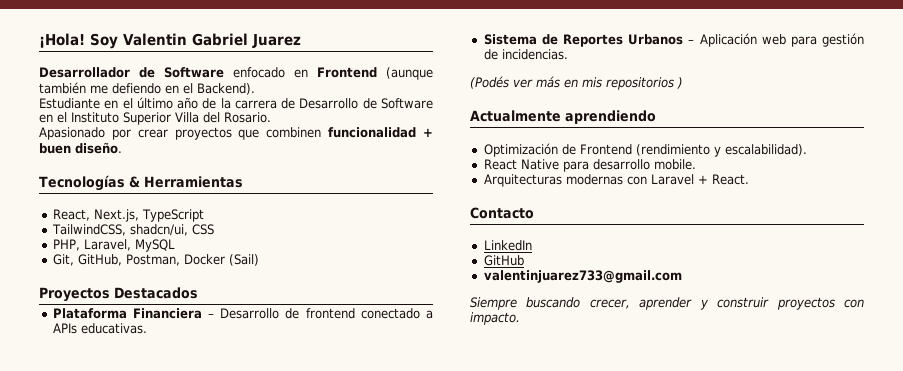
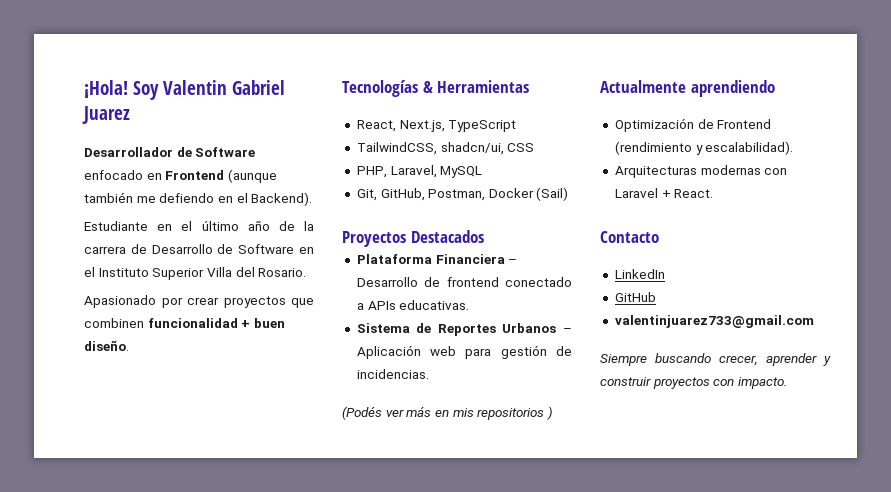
- React Native para desarrollo mobile.

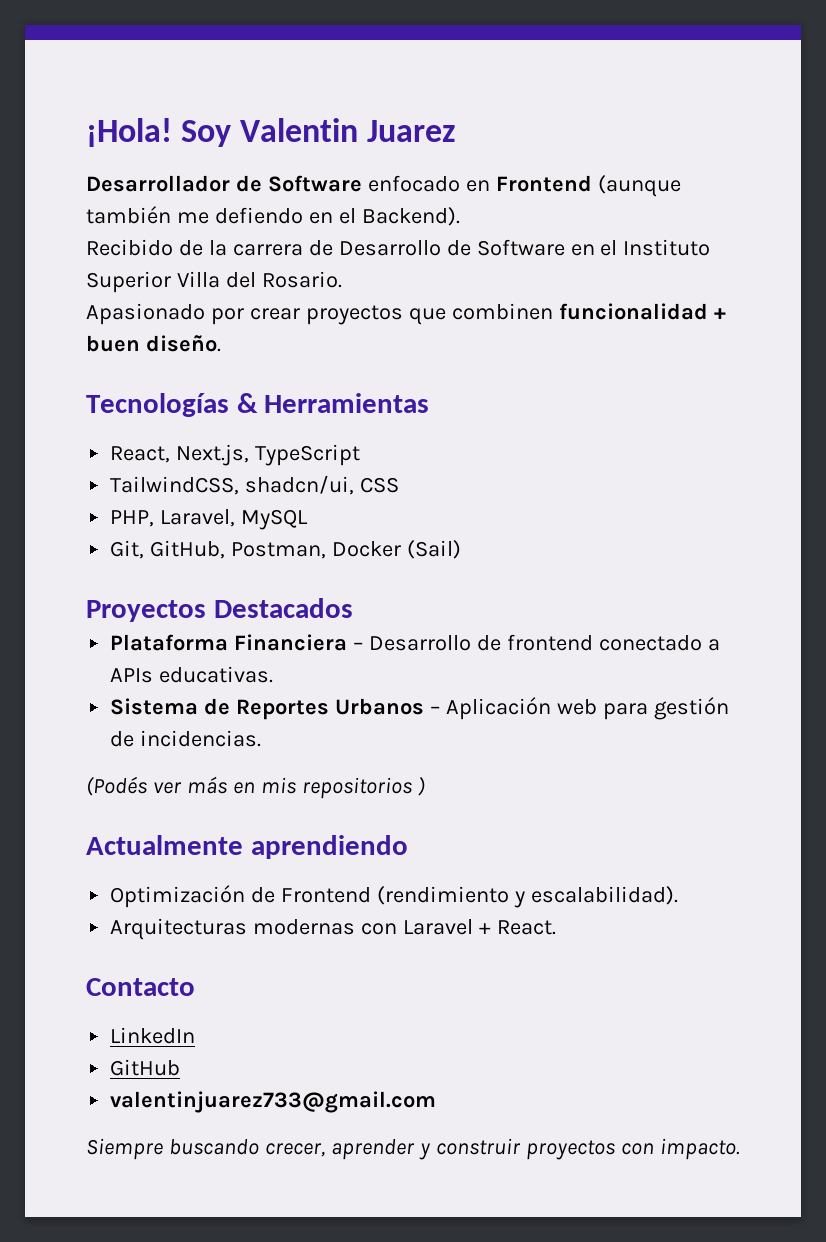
- Soy Valentin Gabriel Juarez
+ Soy Valentin Juarez
- Estudiante en el último año de la carrera de Desarrollo de Software en el Instituto Superior Villa del Rosario.
+ Recibido de la carrera de Desarrollo de Software en el Instituto Superior Villa del Rosario.

